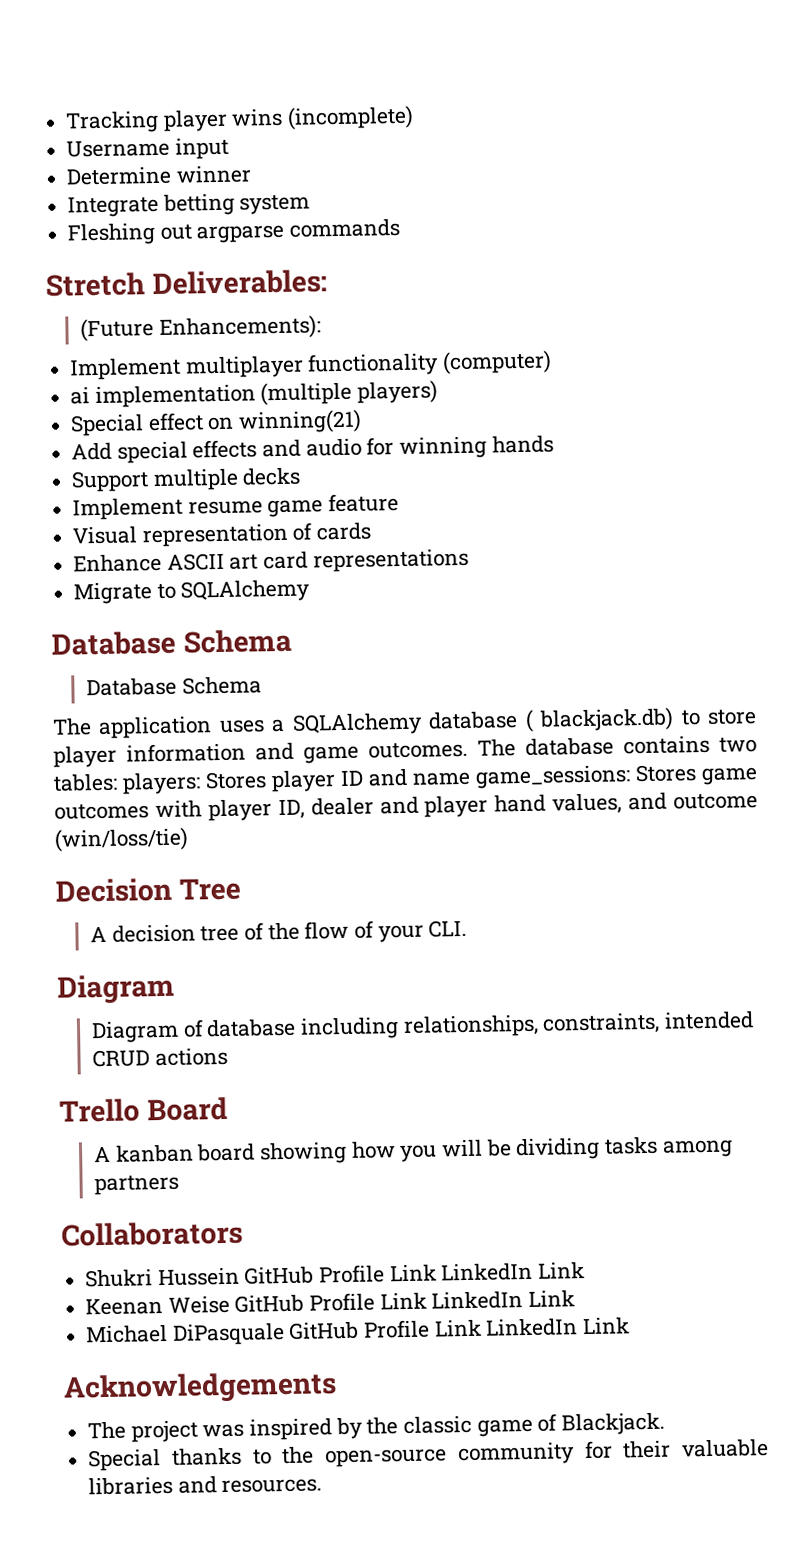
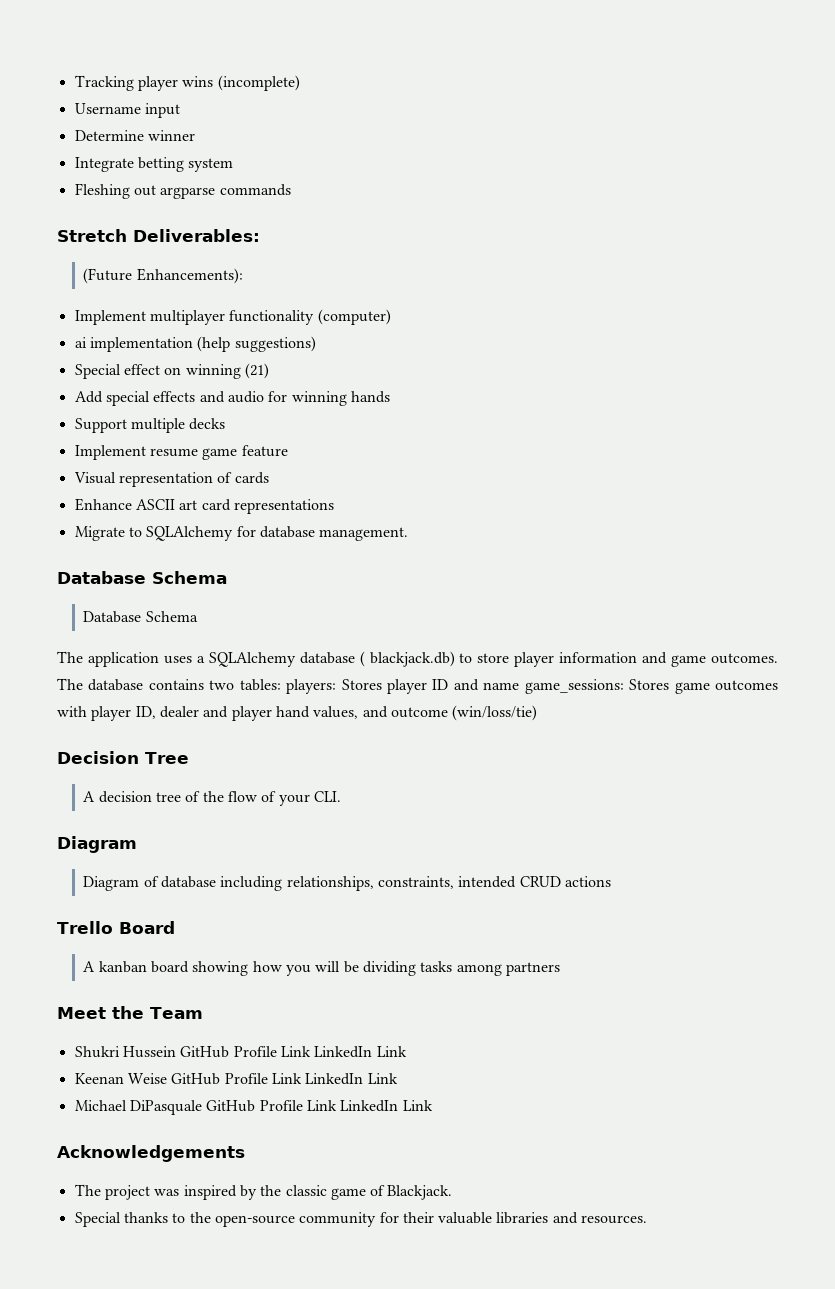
- ai implementation (multiple players)
+ ai implementation (help suggestions)
- Special effect on winning(21)
+ Special effect on winning (21)
- Migrate to SQLAlchemy
+ Migrate to SQLAlchemy for database management.
- Collaborators
+ Meet the Team

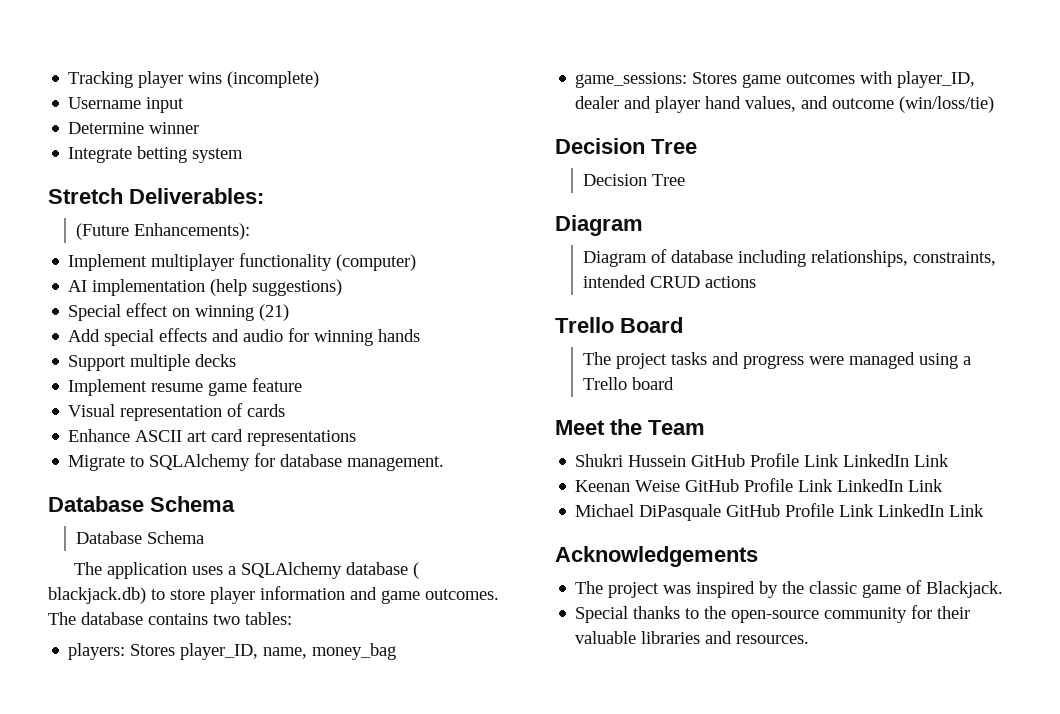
- Fleshing out argparse commands
- ai implementation (help suggestions)
+ AI implementation (help suggestions)
- The database contains two tables: players: Stores player ID and name game_sessions: Stores game outcomes with player ID, dealer and player hand values, and outcome (win/loss/tie)
+ The database contains two tables:
+ players: Stores player_ID, name, money_bag
+ game_sessions: Stores game outcomes with player_ID, dealer and player hand values, and outcome (win/loss/tie)
  Decision Tree
- A decision tree of the flow of your CLI.
+ Decision Tree
- A kanban board showing how you will be dividing tasks among partners
+ The project tasks and progress were managed using a Trello board

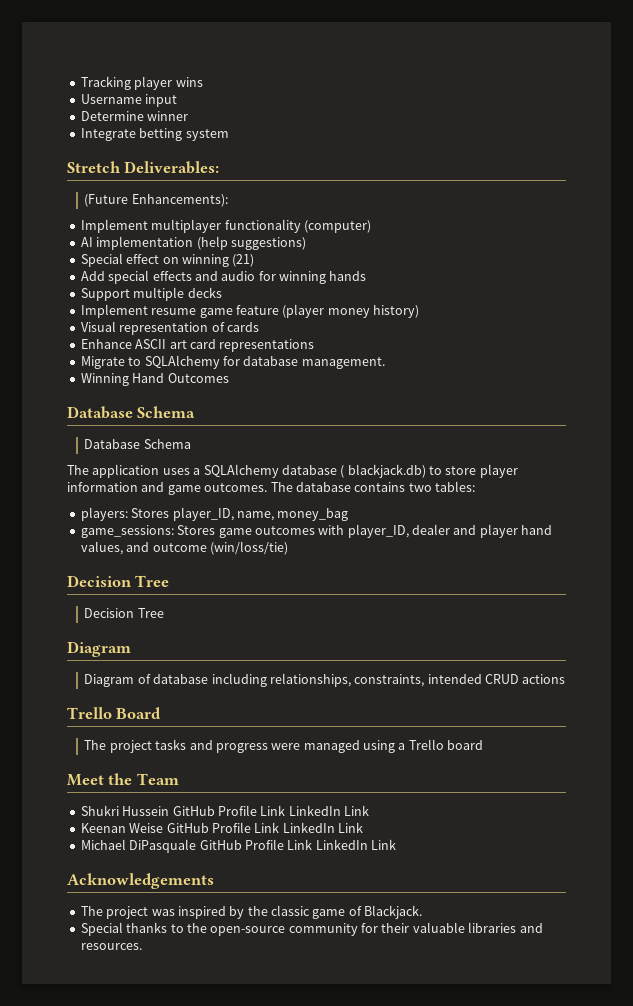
- Tracking player wins (incomplete)
+ Tracking player wins
- Implement resume game feature
+ Implement resume game feature (player money history)
+ Winning Hand Outcomes

